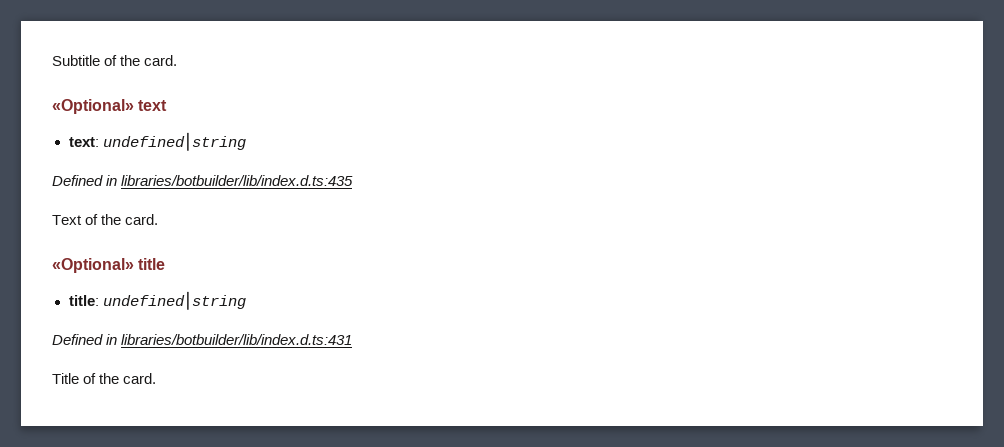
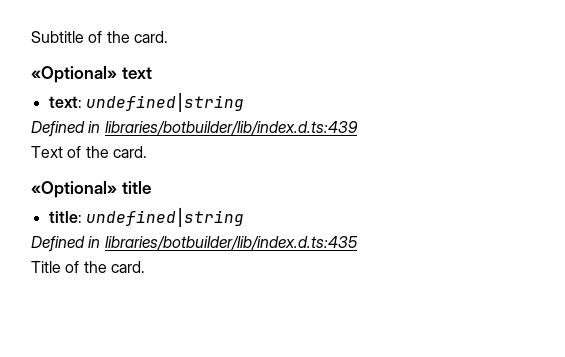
- Defined in libraries/botbuilder/lib/index.d.ts:435
+ Defined in libraries/botbuilder/lib/index.d.ts:439
- Defined in libraries/botbuilder/lib/index.d.ts:431
+ Defined in libraries/botbuilder/lib/index.d.ts:435

